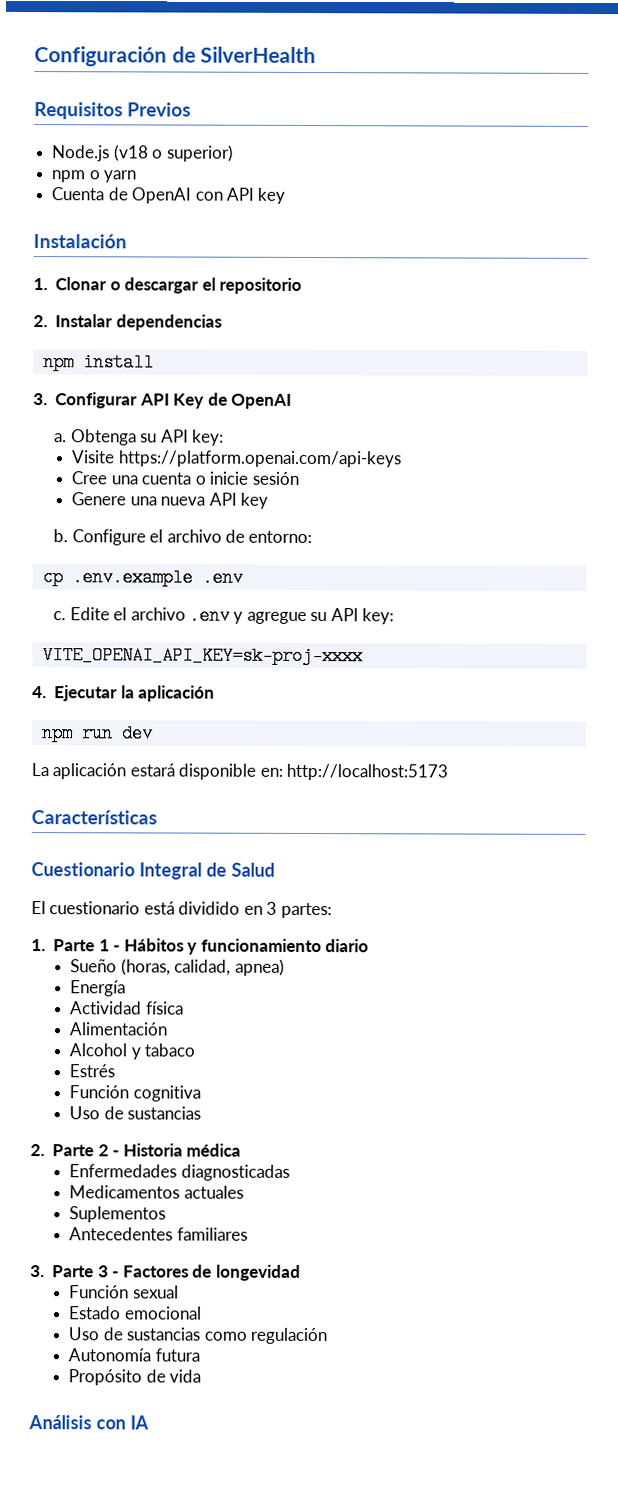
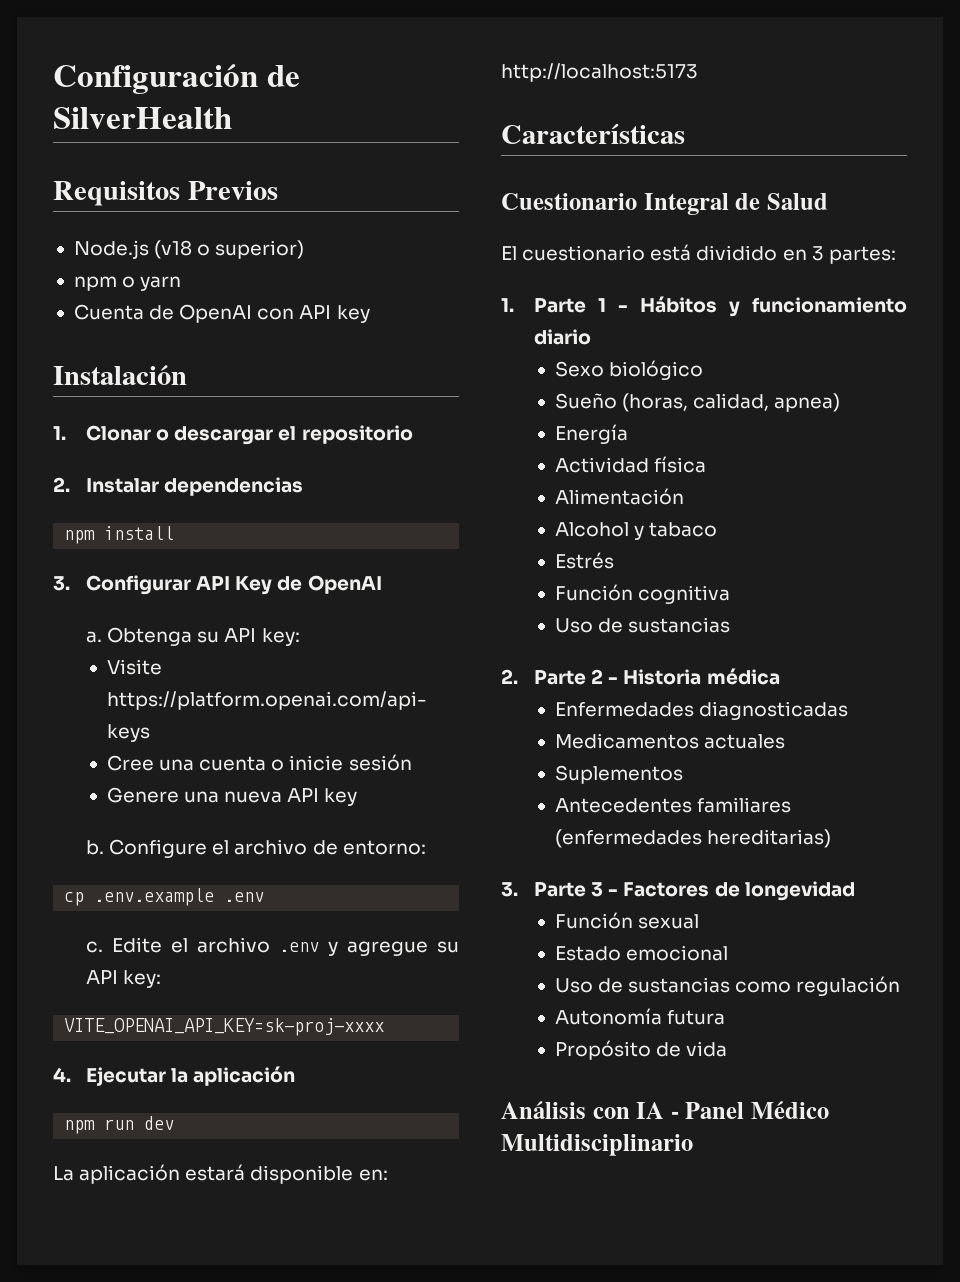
+ Sexo biológico
- Antecedentes familiares
+ Antecedentes familiares (enfermedades hereditarias)
- Análisis con IA
+ Análisis con IA - Panel Médico Multidisciplinario

